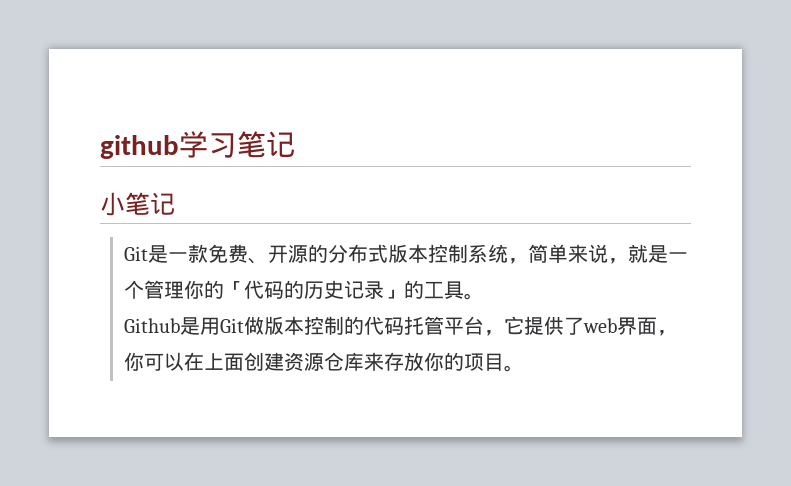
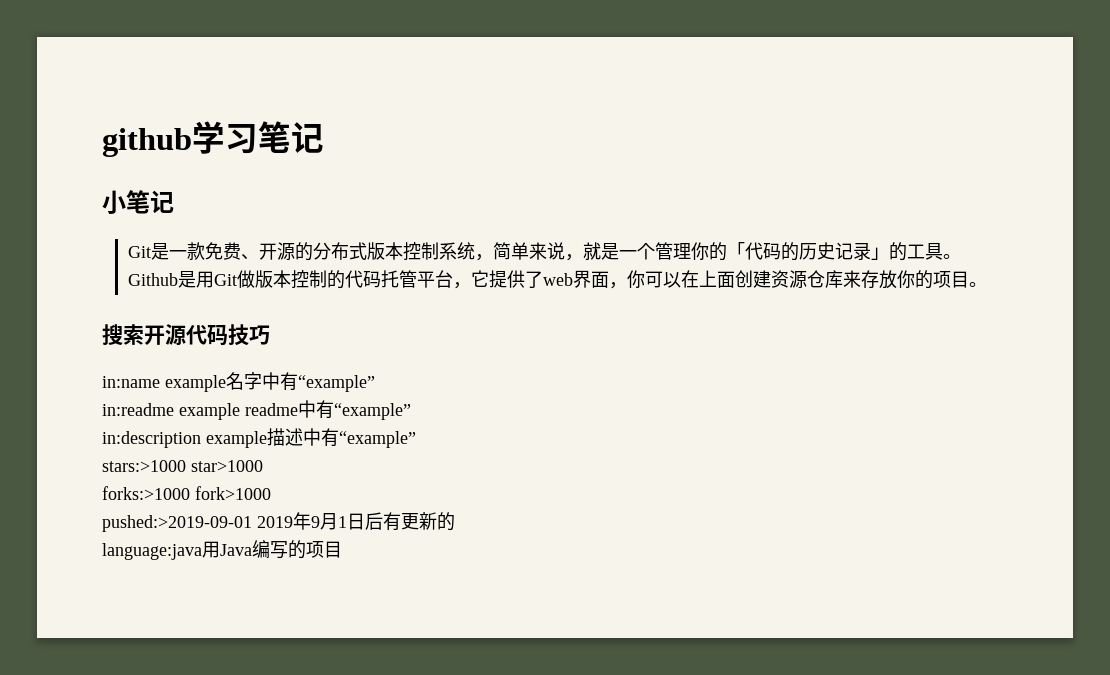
+ 搜索开源代码技巧
+ in:name example名字中有“example”
+ in:readme example readme中有“example”
+ in:description example描述中有“example”
+ stars:>1000 star>1000
+ forks:>1000 fork>1000
+ pushed:>2019-09-01 2019年9月1日后有更新的
+ language:java用Java编写的项目

